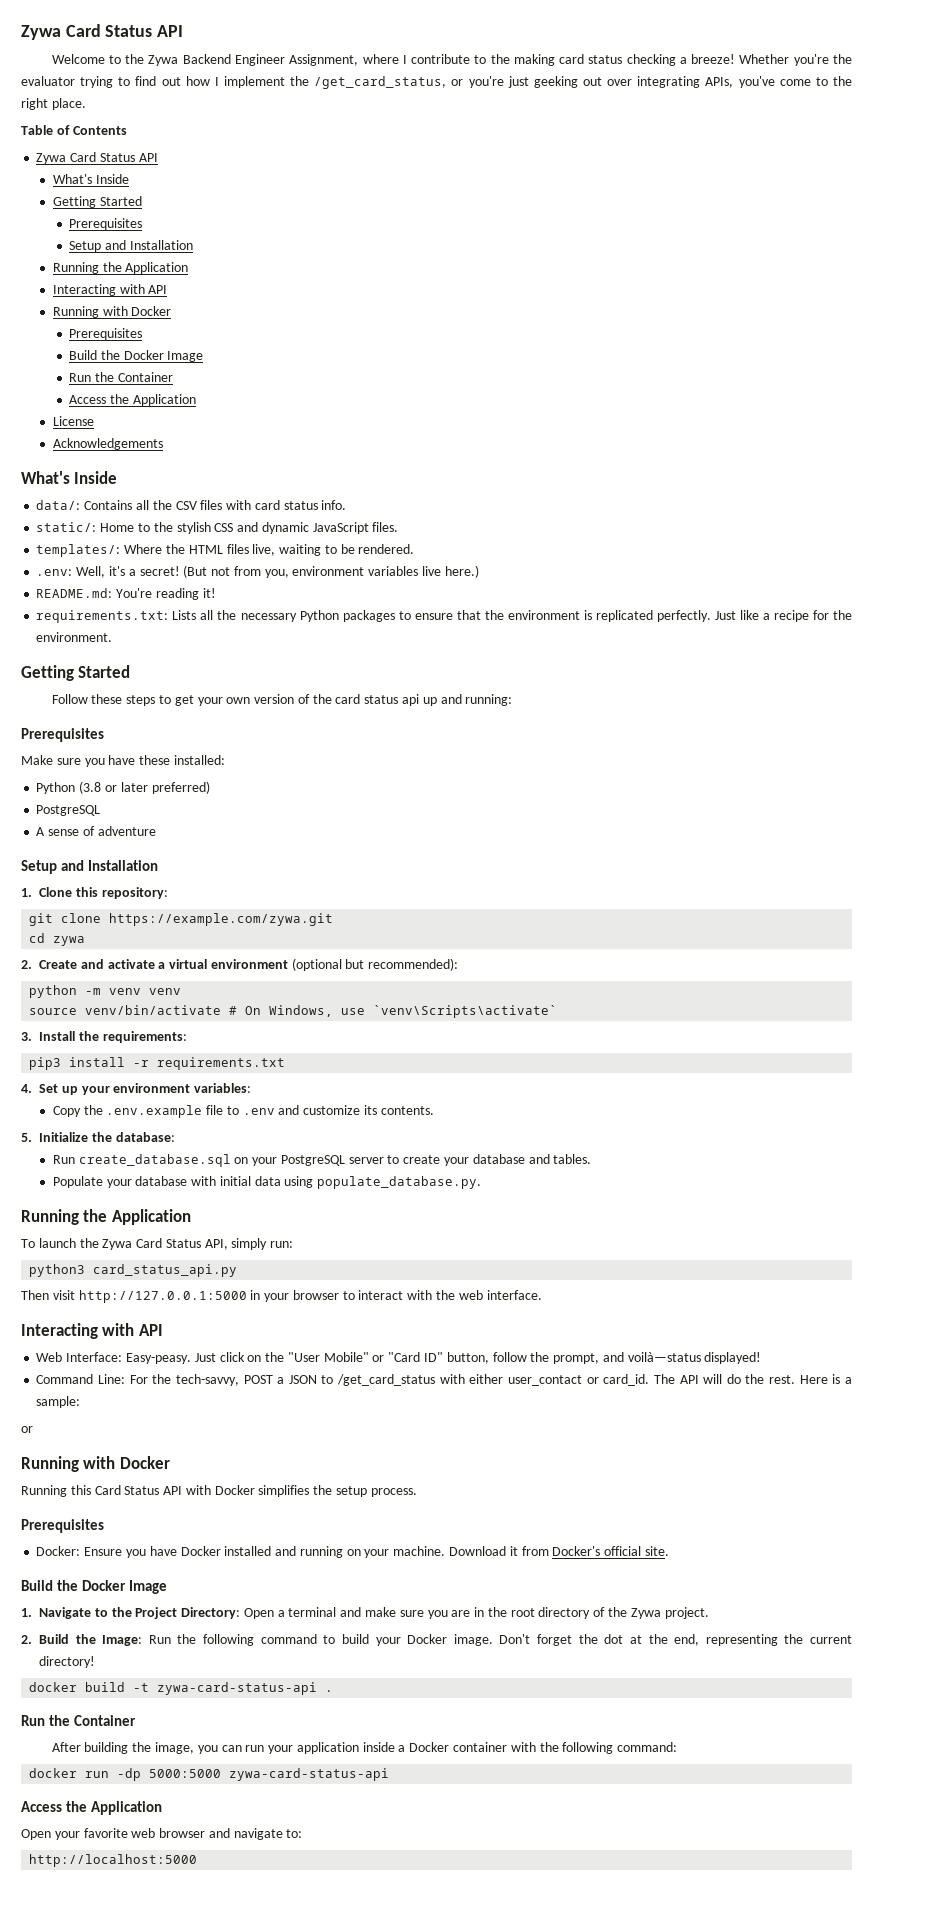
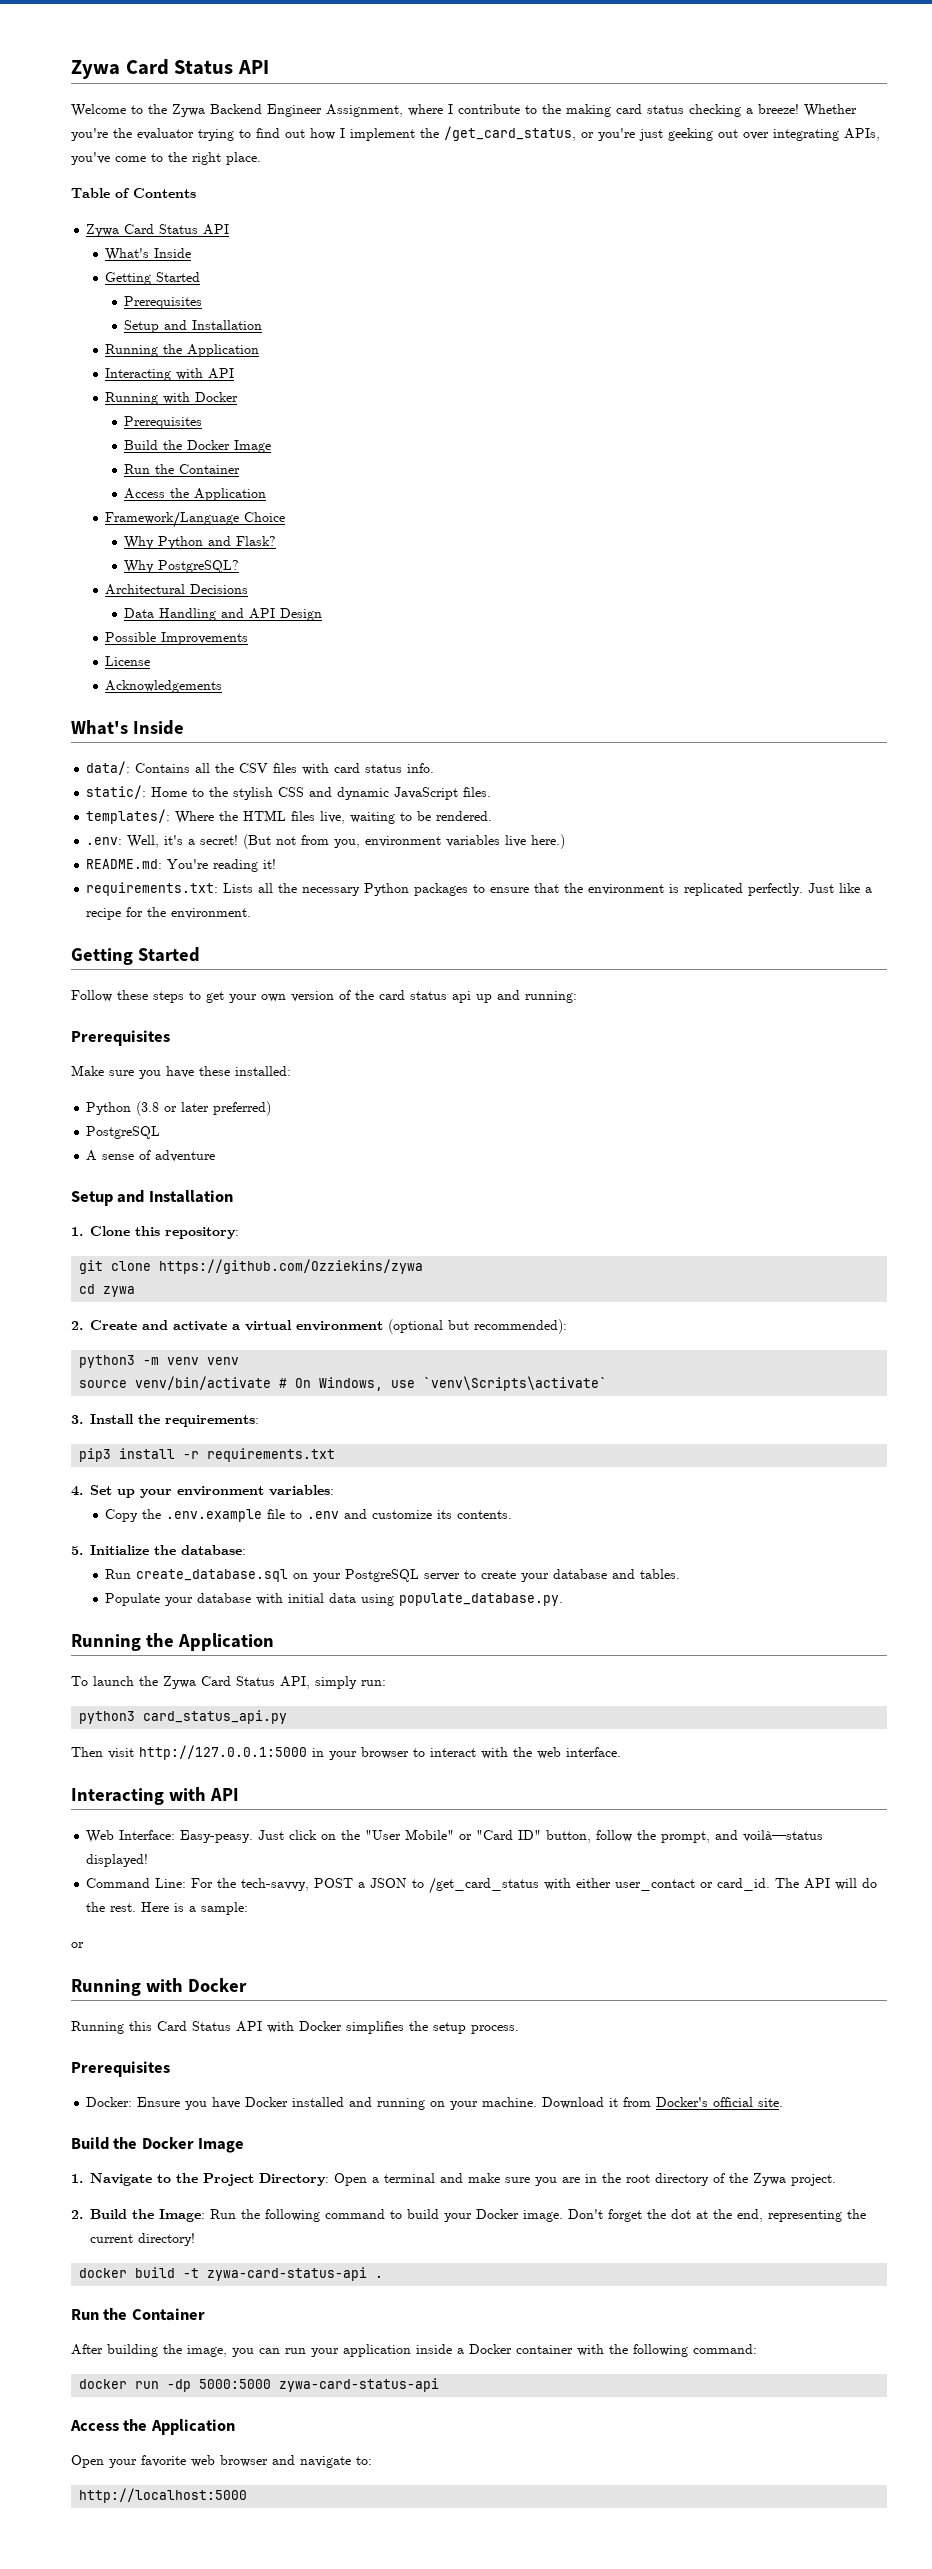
+ Framework/Language Choice
+ Why Python and Flask?
+ Why PostgreSQL?
+ Architectural Decisions
+ Data Handling and API Design
+ Possible Improvements
- git clone https://example.com/zywa.git
+ git clone https://github.com/Ozziekins/zywa
- python -m venv venv
+ python3 -m venv venv

